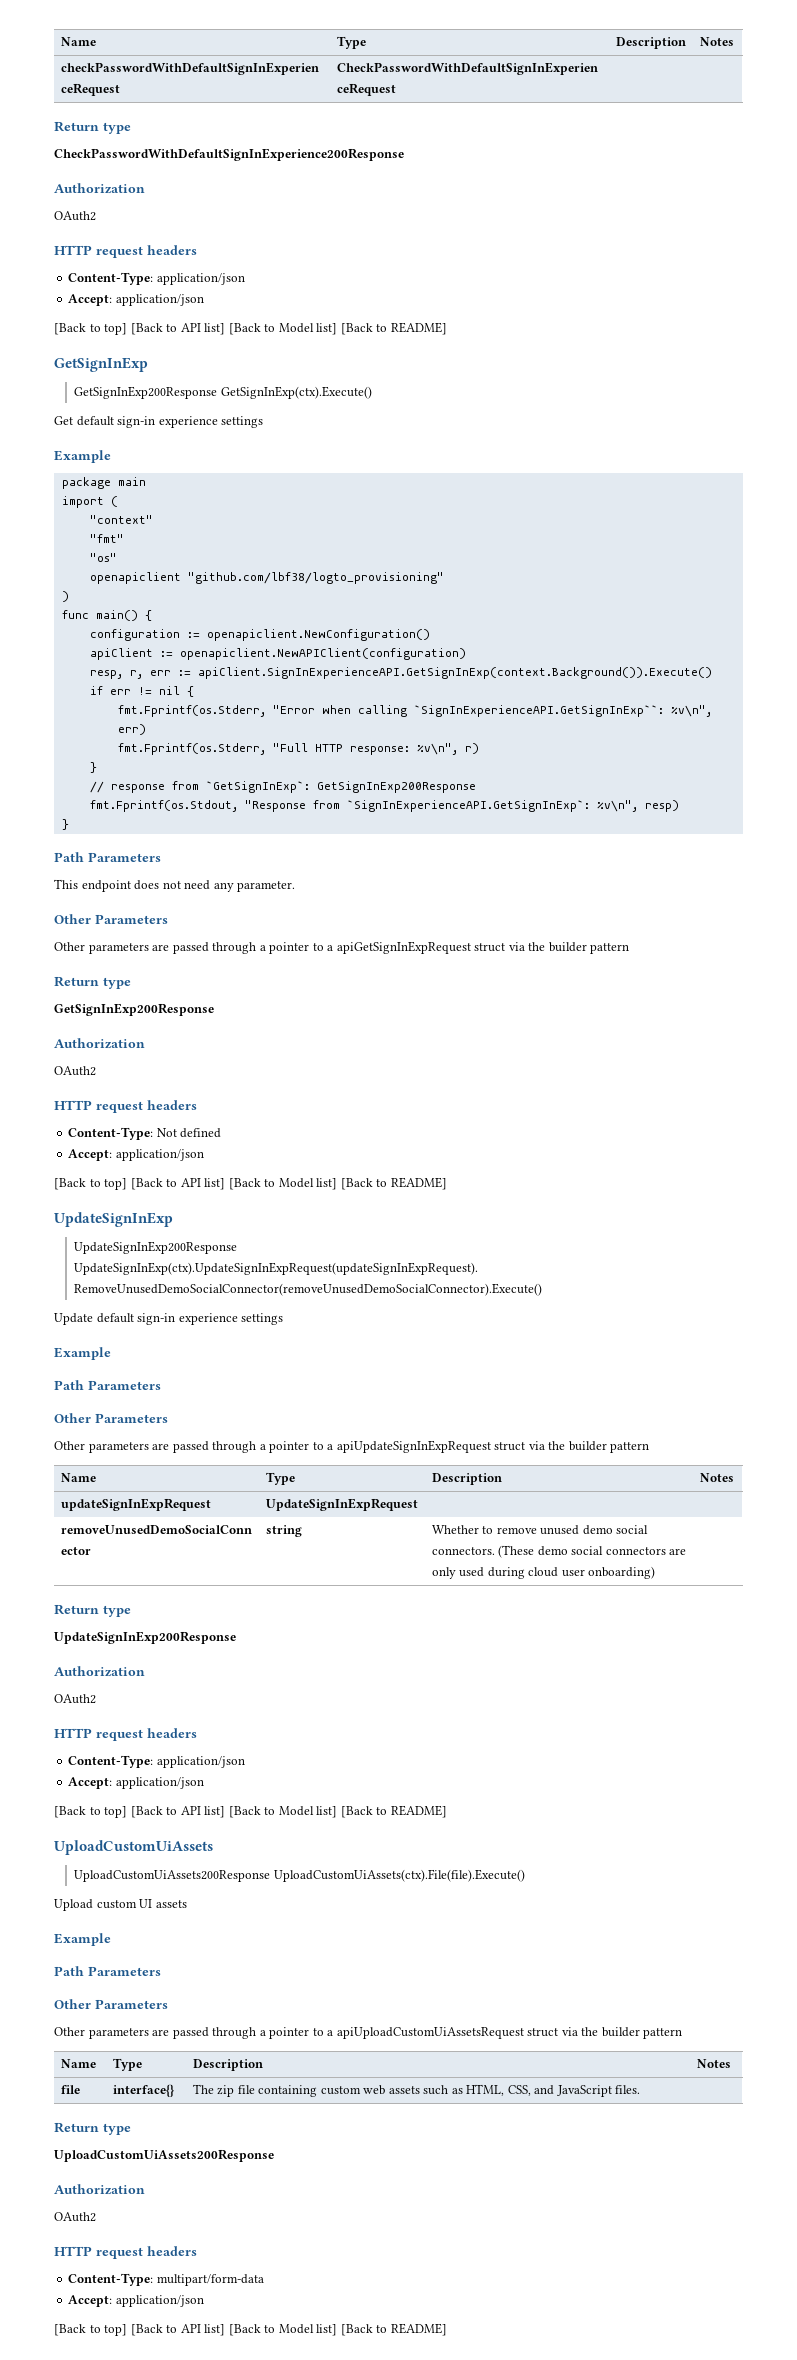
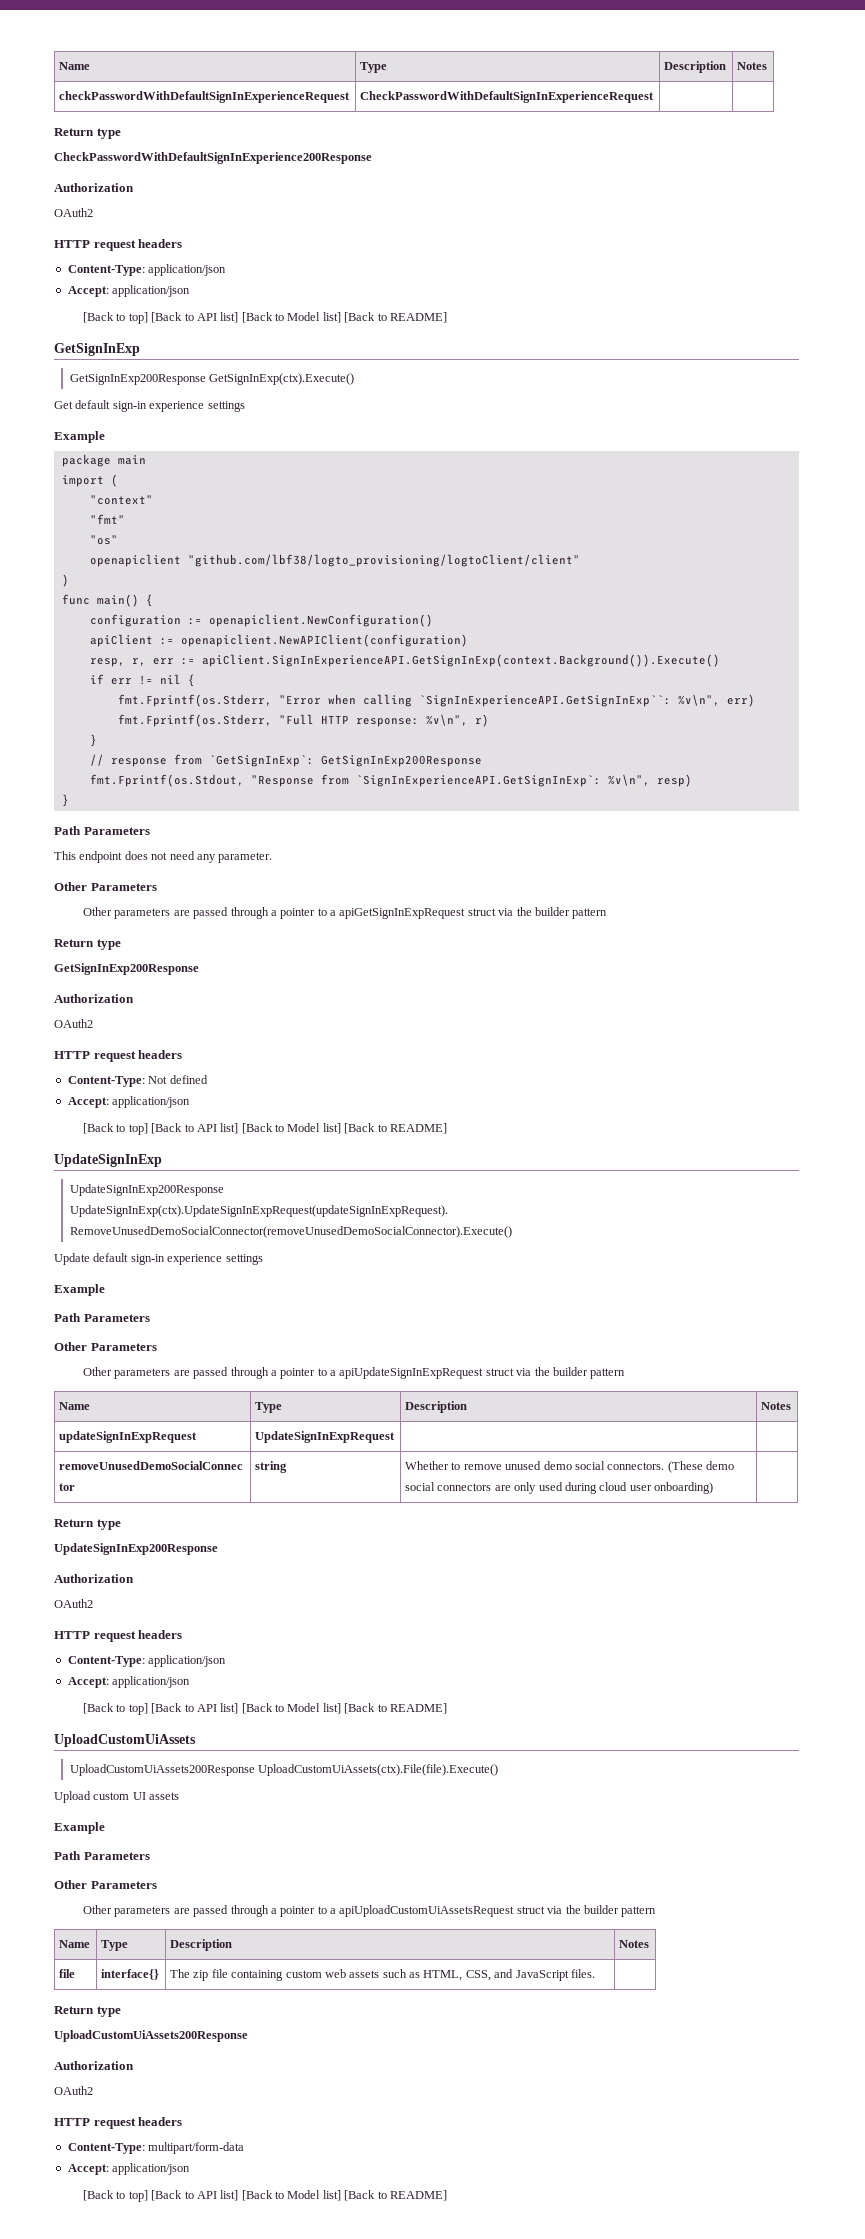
- openapiclient "github.com/lbf38/logto_provisioning"
+ openapiclient "github.com/lbf38/logto_provisioning/logtoClient/client"

